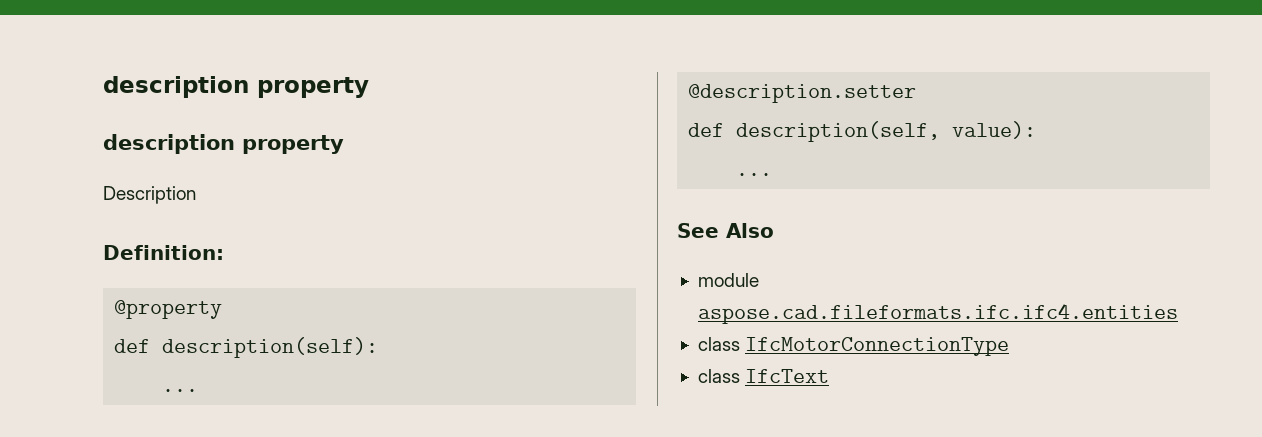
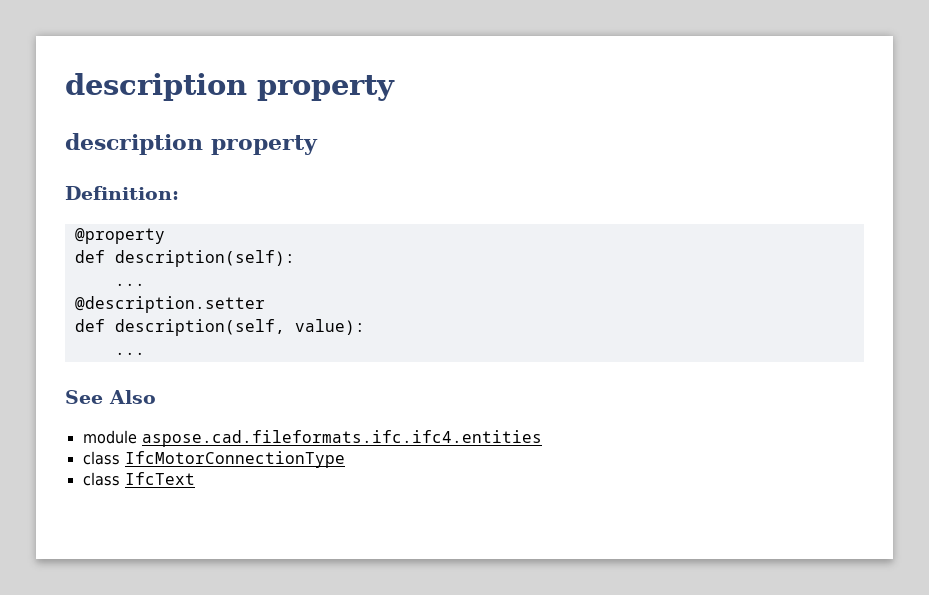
- Description

